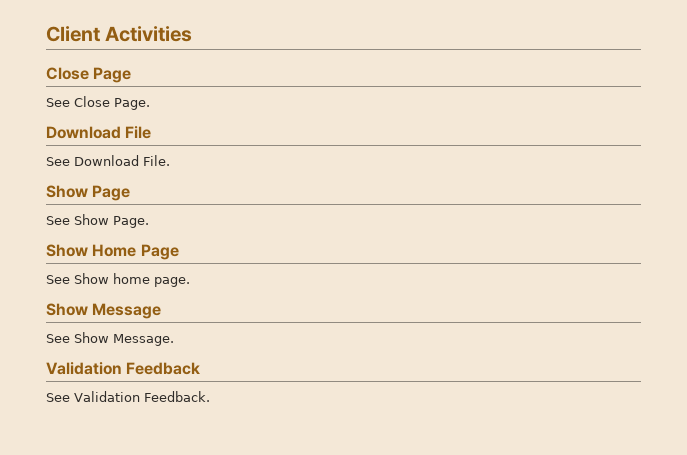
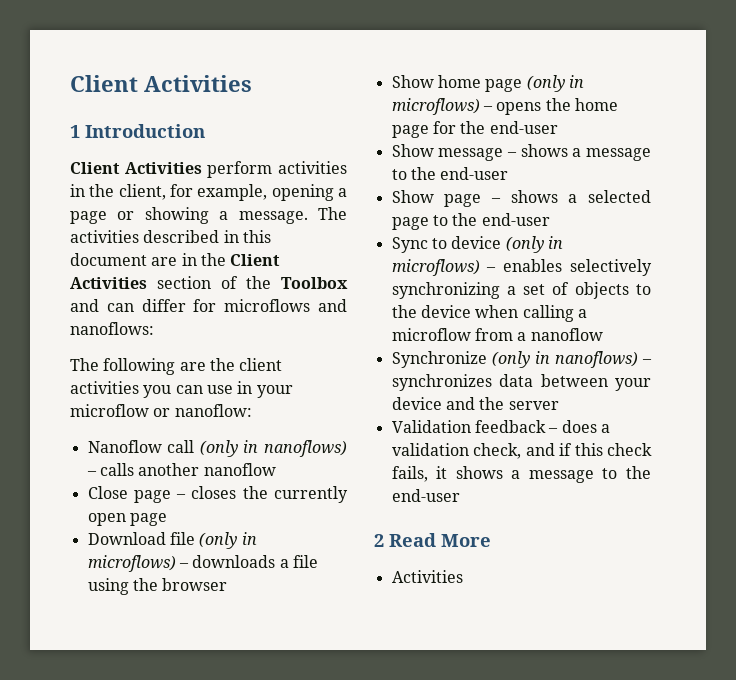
- Close Page
- See Close Page.
- Download File
- See Download File.
- Show Page
- See Show Page.
- Show Home Page
- See Show home page.
- Show Message
- See Show Message.
- Validation Feedback
- See Validation Feedback.
+ 1 Introduction
+ Client Activities perform activities in the client, for example, opening a page or showing a message. The activities described in this document are in the Client Activities section of the Toolbox and can differ for microflows and nanoflows:
+ The following are the client activities you can use in your microflow or nanoflow:
+ Nanoflow call (only in nanoflows) – calls another nanoflow
+ Close page – closes the currently open page
+ Download file (only in microflows) – downloads a file using the browser
+ Show home page (only in microflows) – opens the home page for the end-user
+ Show message – shows a message to the end-user
+ Show page – shows a selected page to the end-user
+ Sync to device (only in microflows) – enables selectively synchronizing a set of objects to the device when calling a microflow from a nanoflow
+ Synchronize (only in nanoflows) – synchronizes data between your device and the server
+ Validation feedback – does a validation check, and if this check fails, it shows a message to the end-user
+ 2 Read More
+ Activities

